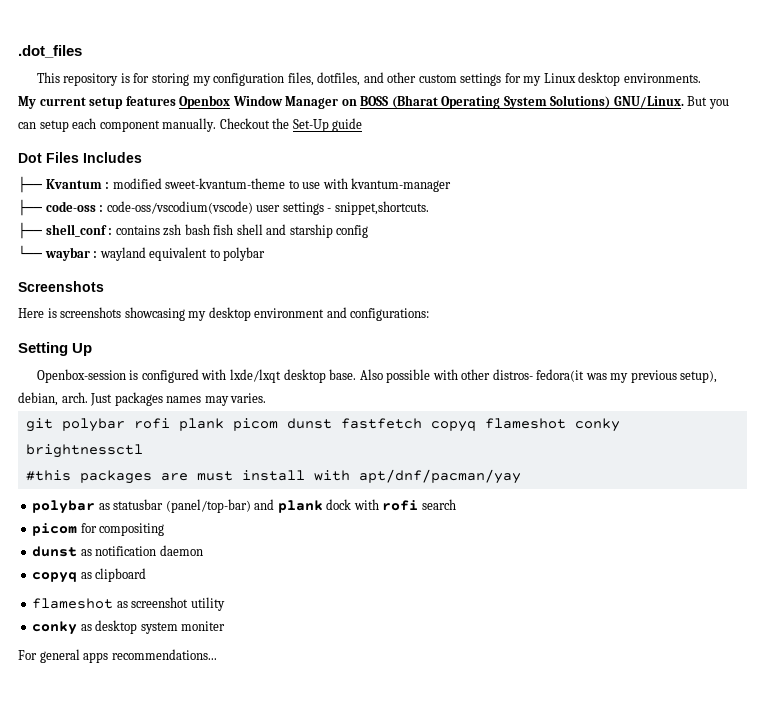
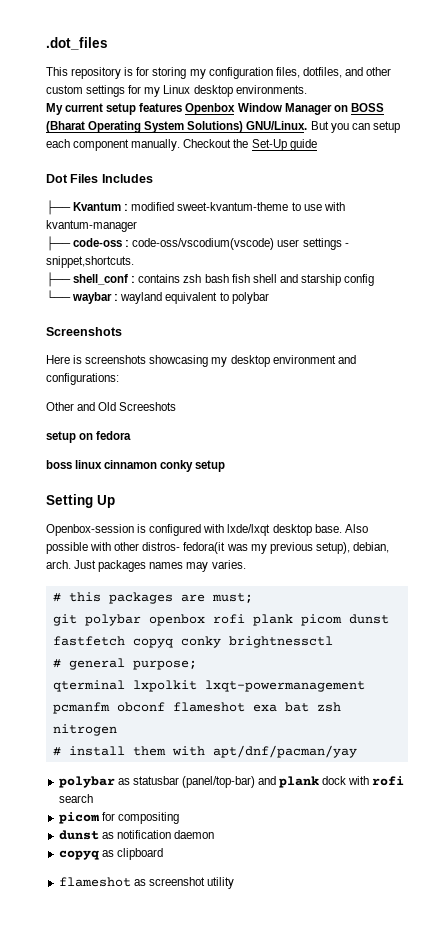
+ Other and Old Screeshots
+ setup on fedora
+ boss linux cinnamon conky setup
+ # this packages are must;
- git polybar rofi plank picom dunst fastfetch copyq flameshot conky brightnessctl
+ git polybar openbox rofi plank picom dunst fastfetch copyq conky brightnessctl
- #this packages are must install with apt/dnf/pacman/yay
+ # general purpose;
+ qterminal lxpolkit lxqt-powermanagement pcmanfm obconf flameshot exa bat zsh nitrogen
+ # install them with apt/dnf/pacman/yay
- conky as desktop system moniter
- For general apps recommendations...

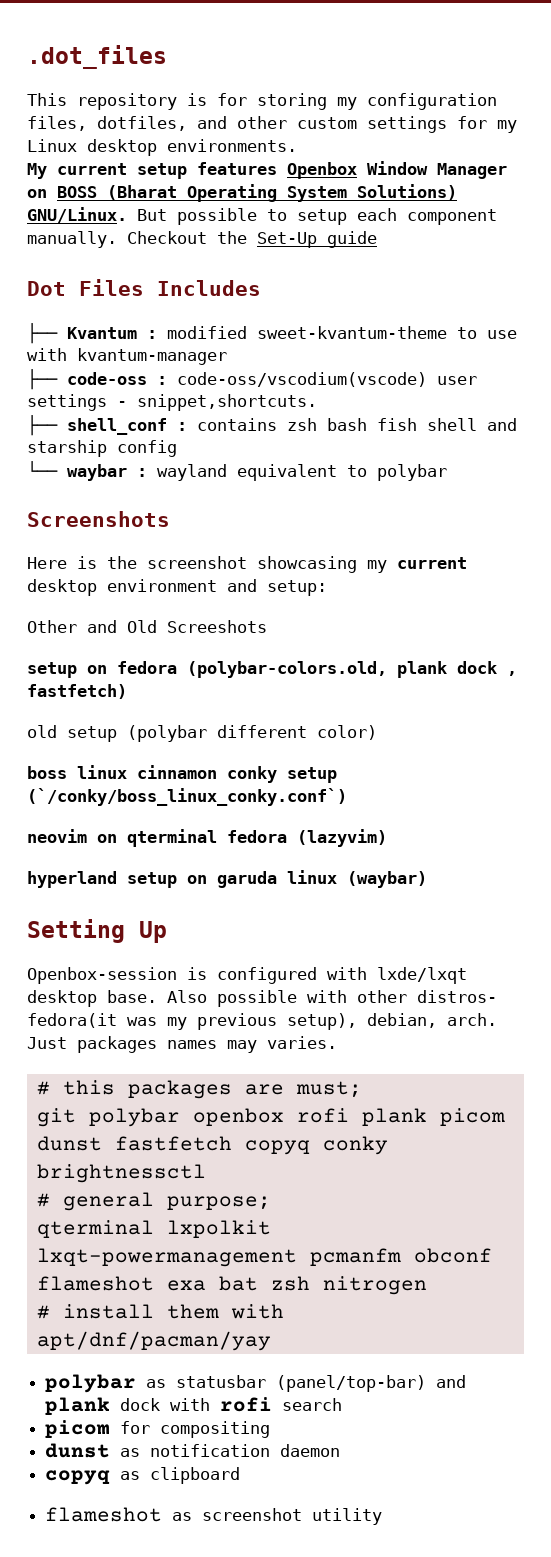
- But you can setup each component manually.
+ But possible to setup each component manually.
- Here is screenshots showcasing my desktop environment and configurations:
+ Here is the screenshot showcasing my current desktop environment and setup:
- setup on fedora
+ setup on fedora (polybar-colors.old, plank dock , fastfetch)
+ old setup (polybar different color)
- boss linux cinnamon conky setup
+ boss linux cinnamon conky setup (`/conky/boss_linux_conky.conf`)
+ neovim on qterminal fedora (lazyvim)
+ hyperland setup on garuda linux (waybar)

